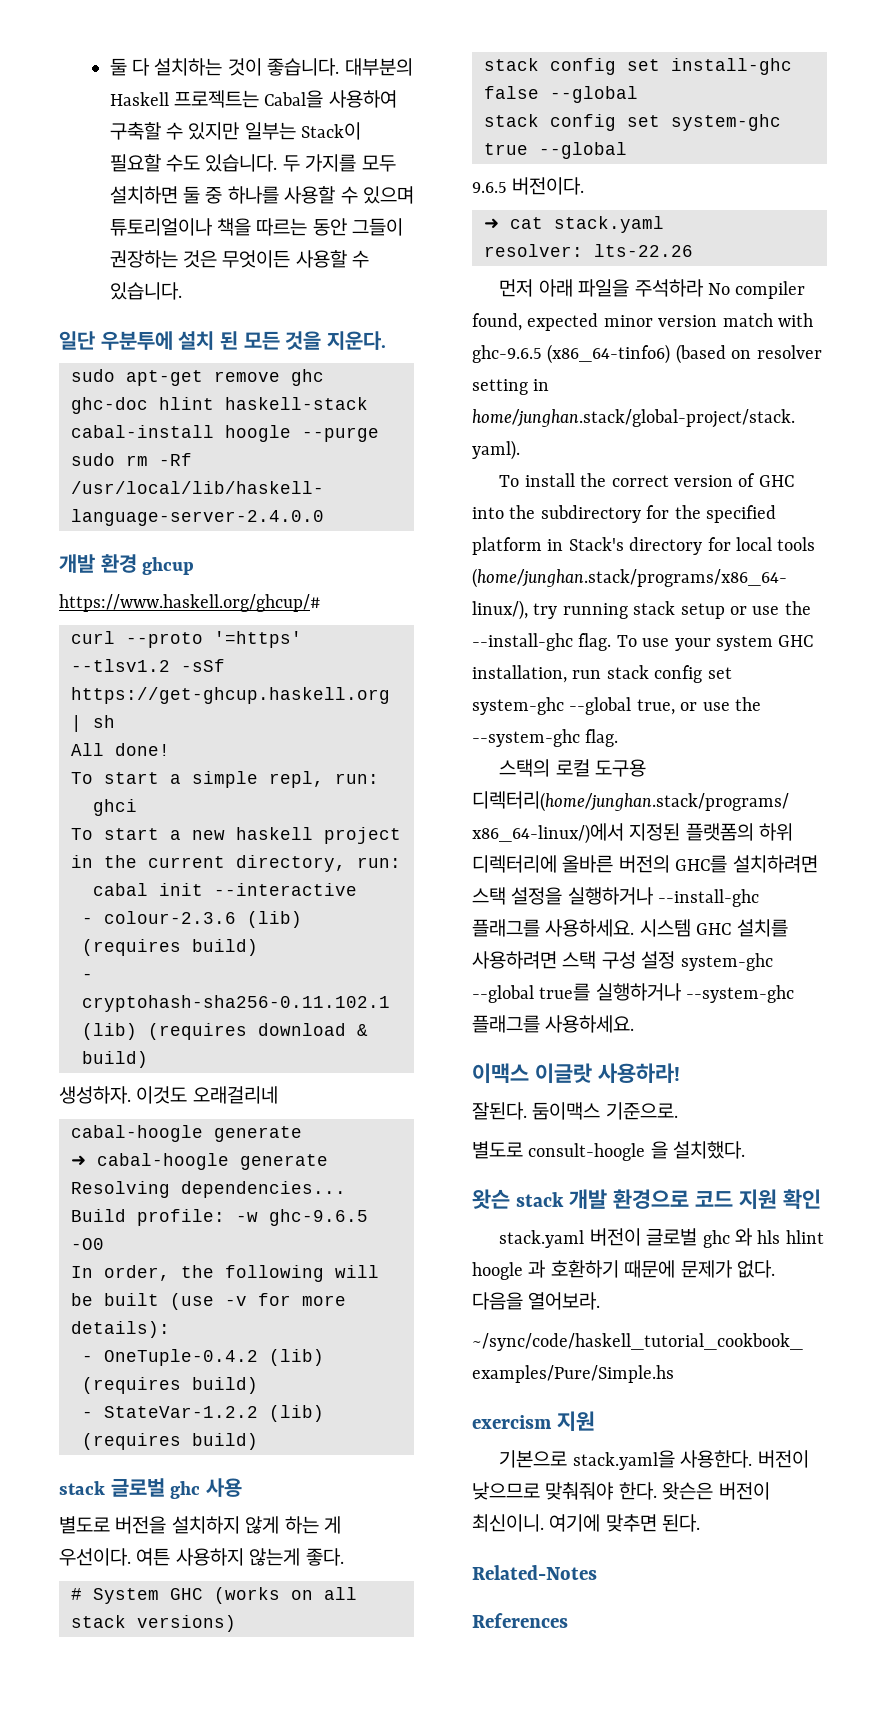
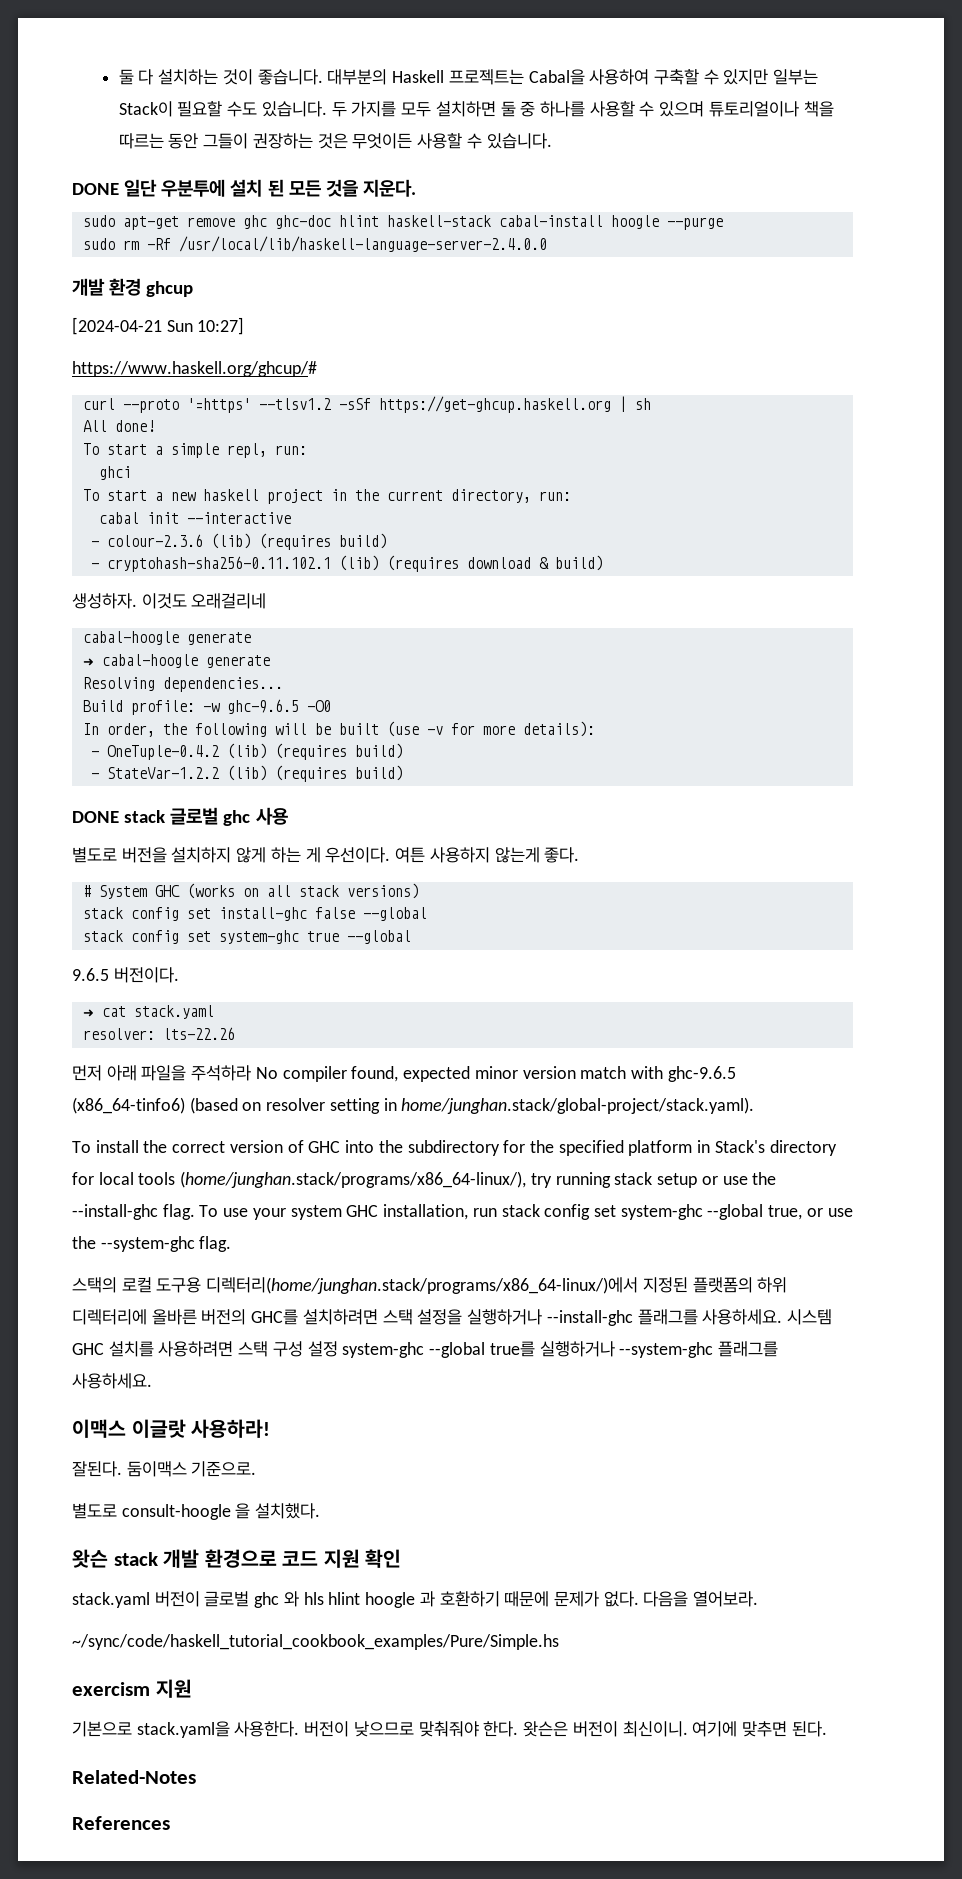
- 일단 우분투에 설치 된 모든 것을 지운다.
+ DONE 일단 우분투에 설치 된 모든 것을 지운다.
+ [2024-04-21 Sun 10:27]
- stack 글로벌 ghc 사용
+ DONE stack 글로벌 ghc 사용

